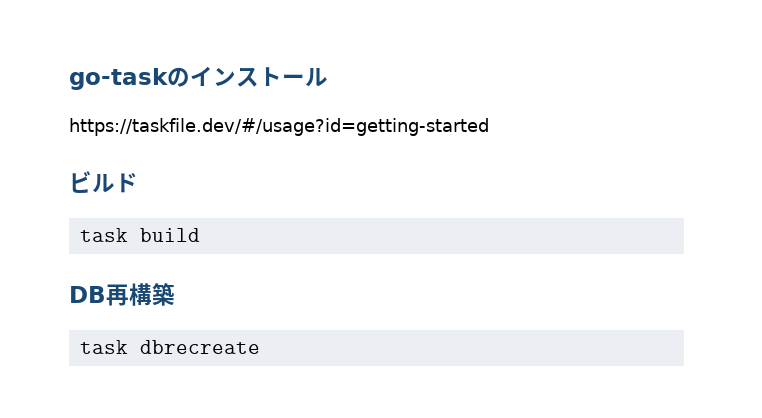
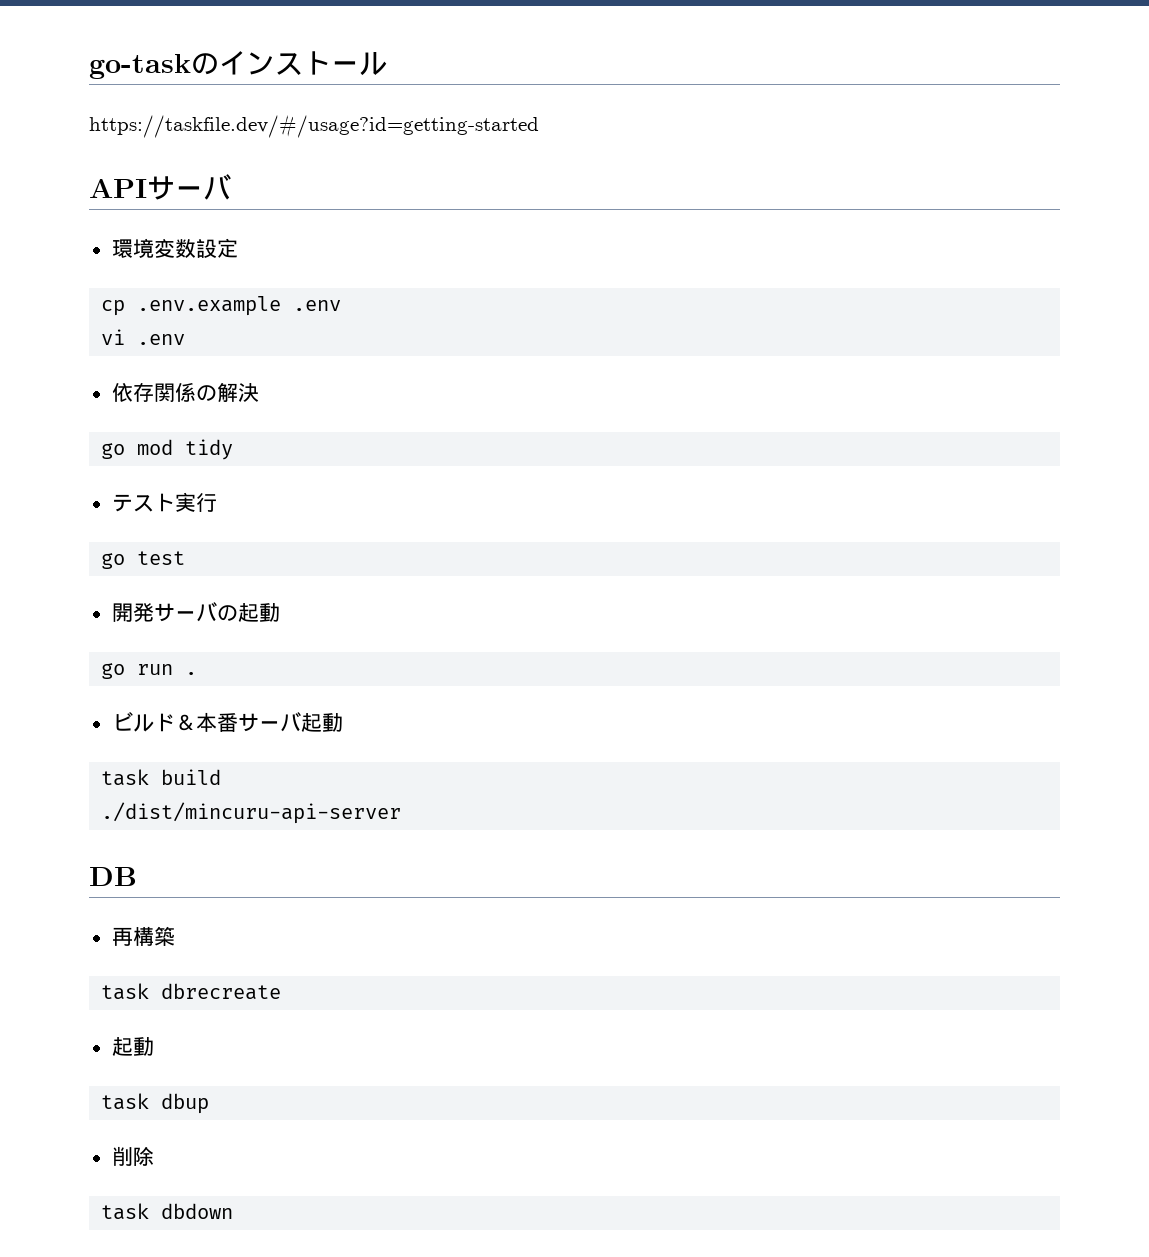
- ビルド
+ APIサーバ
+ 環境変数設定
+ cp .env.example .env
+ vi .env
+ 依存関係の解決
+ go mod tidy
+ テスト実行
+ go test
+ 開発サーバの起動
+ go run .
+ ビルド＆本番サーバ起動
+ ./dist/mincuru-api-server
- DB再構築
+ DB
+ 再構築
  task dbrecreate
+ 起動
+ task dbup
+ 削除
+ task dbdown

